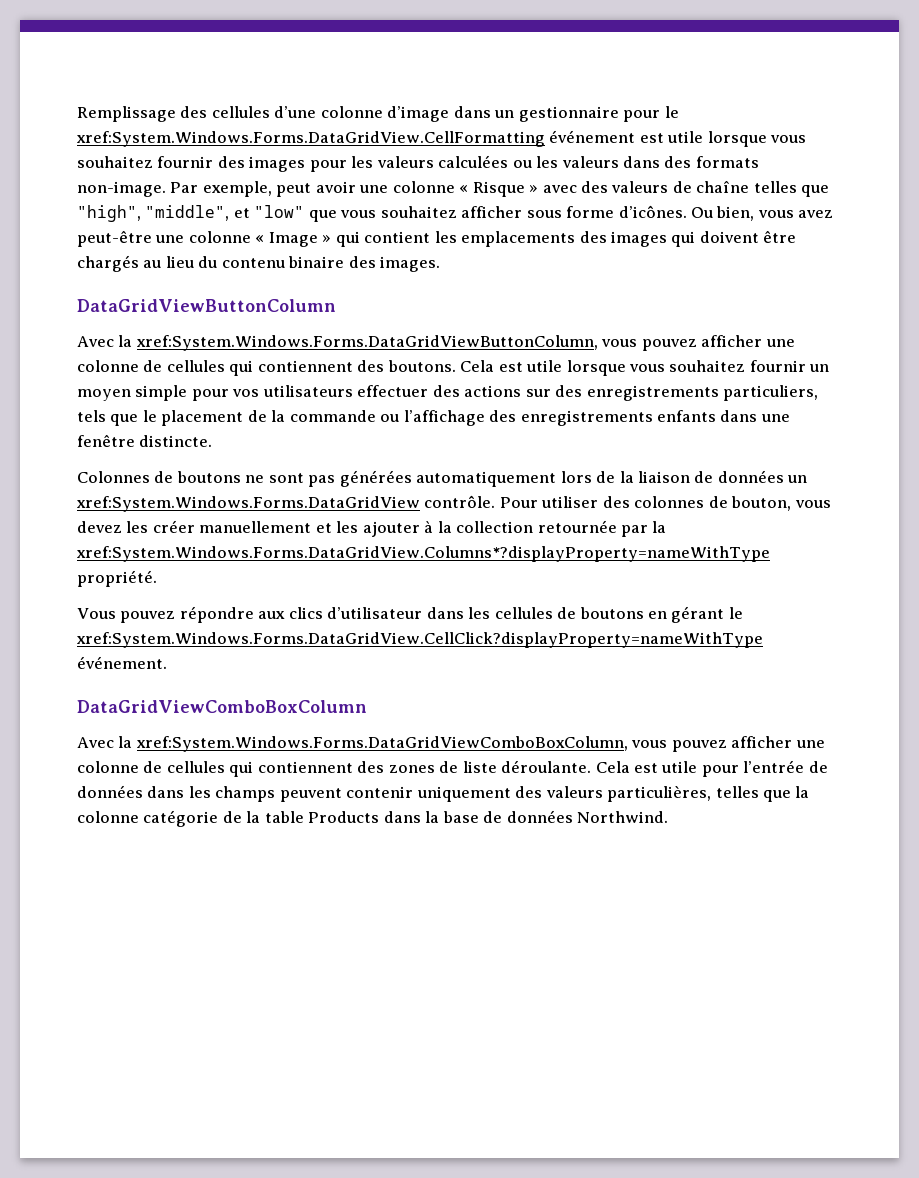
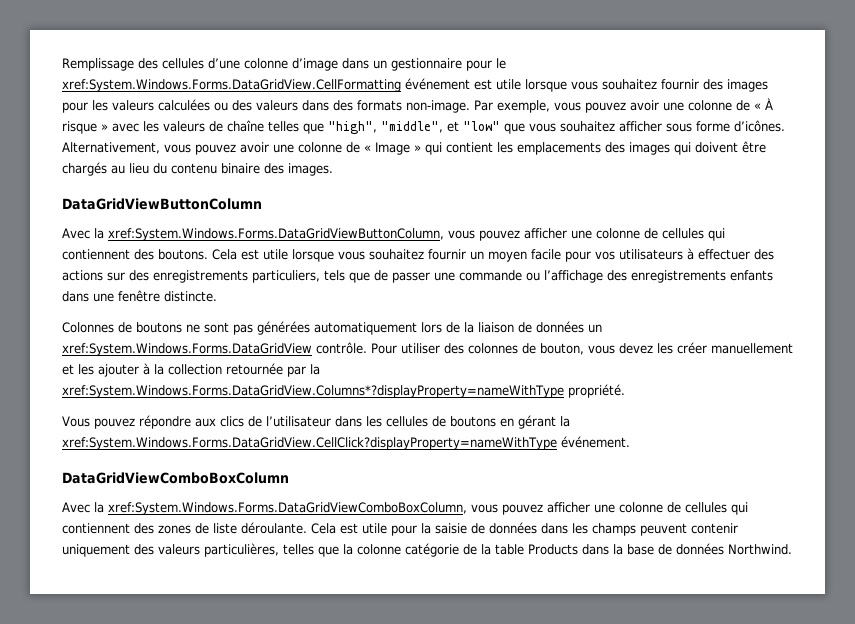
- Remplissage des cellules d’une colonne d’image dans un gestionnaire pour le xref:System.Windows.Forms.DataGridView.CellFormatting événement est utile lorsque vous souhaitez fournir des images pour les valeurs calculées ou les valeurs dans des formats non-image.
+ Remplissage des cellules d’une colonne d’image dans un gestionnaire pour le xref:System.Windows.Forms.DataGridView.CellFormatting événement est utile lorsque vous souhaitez fournir des images pour les valeurs calculées ou des valeurs dans des formats non-image.
- Par exemple, peut avoir une colonne « Risque » avec des valeurs de chaîne telles que "high", "middle", et "low" que vous souhaitez afficher sous forme d’icônes.
+ Par exemple, vous pouvez avoir une colonne de « À risque » avec les valeurs de chaîne telles que "high", "middle", et "low" que vous souhaitez afficher sous forme d’icônes.
- Ou bien, vous avez peut-être une colonne « Image » qui contient les emplacements des images qui doivent être chargés au lieu du contenu binaire des images.
+ Alternativement, vous pouvez avoir une colonne de « Image » qui contient les emplacements des images qui doivent être chargés au lieu du contenu binaire des images.
- Cela est utile lorsque vous souhaitez fournir un moyen simple pour vos utilisateurs effectuer des actions sur des enregistrements particuliers, tels que le placement de la commande ou l’affichage des enregistrements enfants dans une fenêtre distincte.
+ Cela est utile lorsque vous souhaitez fournir un moyen facile pour vos utilisateurs à effectuer des actions sur des enregistrements particuliers, tels que de passer une commande ou l’affichage des enregistrements enfants dans une fenêtre distincte.
- Vous pouvez répondre aux clics d’utilisateur dans les cellules de boutons en gérant le xref:System.Windows.Forms.DataGridView.CellClick?displayProperty=nameWithType événement.
+ Vous pouvez répondre aux clics de l’utilisateur dans les cellules de boutons en gérant la xref:System.Windows.Forms.DataGridView.CellClick?displayProperty=nameWithType événement.
- Cela est utile pour l’entrée de données dans les champs peuvent contenir uniquement des valeurs particulières, telles que la colonne catégorie de la table Products dans la base de données Northwind.
+ Cela est utile pour la saisie de données dans les champs peuvent contenir uniquement des valeurs particulières, telles que la colonne catégorie de la table Products dans la base de données Northwind.

